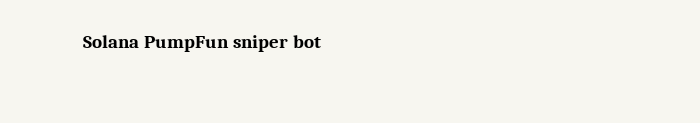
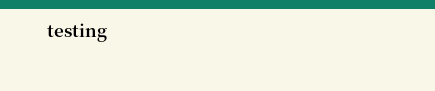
- Solana PumpFun sniper bot
+ testing

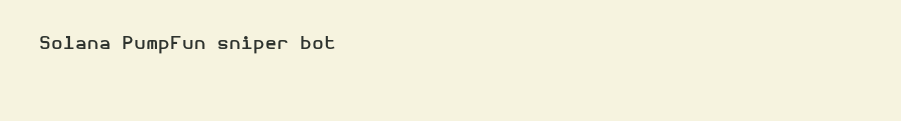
- testing
+ Solana PumpFun sniper bot

